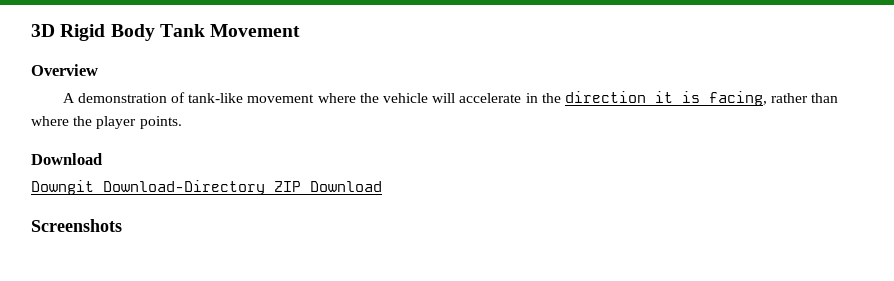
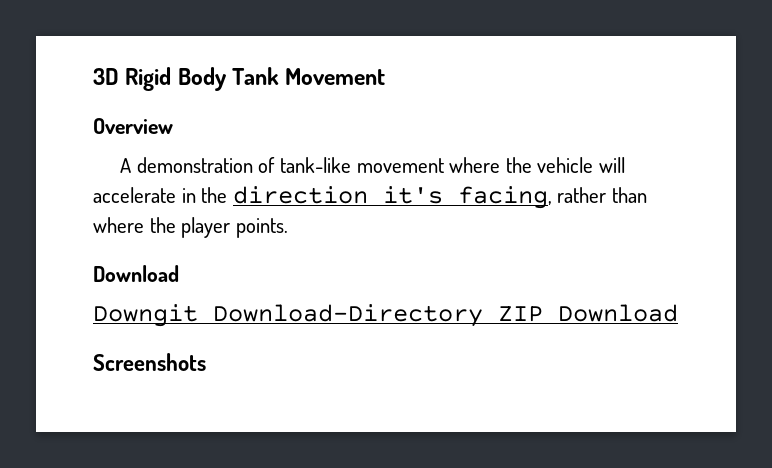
- A demonstration of tank-like movement where the vehicle will accelerate in the direction it is facing, rather than where the player points.
+ A demonstration of tank-like movement where the vehicle will accelerate in the direction it's facing, rather than where the player points.

